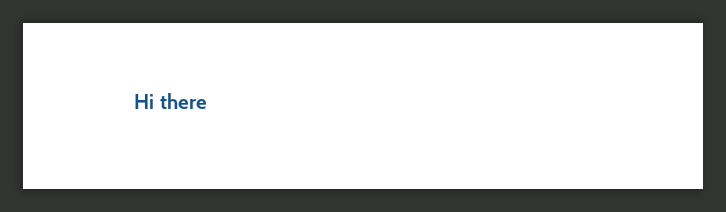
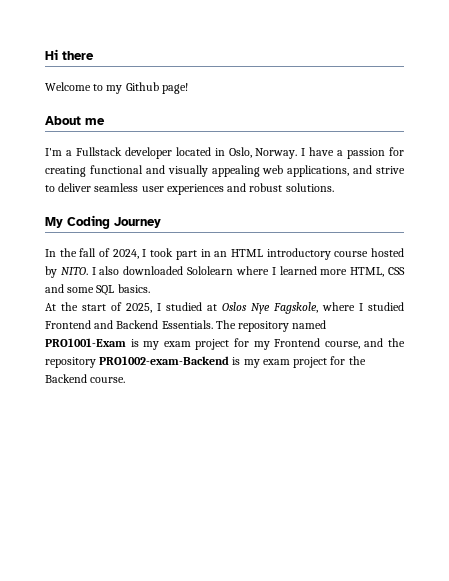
+ Welcome to my Github page!
+ About me
+ I'm a Fullstack developer located in Oslo, Norway. I have a passion for creating functional and visually appealing web applications, and strive to deliver seamless user experiences and robust solutions.
+ My Coding Journey
+ In the fall of 2024, I took part in an HTML introductory course hosted by NITO. I also downloaded Sololearn where I learned more HTML, CSS and some SQL basics.
+ At the start of 2025, I studied at Oslos Nye Fagskole, where I studied Frontend and Backend Essentials. The repository named PRO1001-Exam is my exam project for my Frontend course, and the repository PRO1002-exam-Backend is my exam project for the Backend course.

